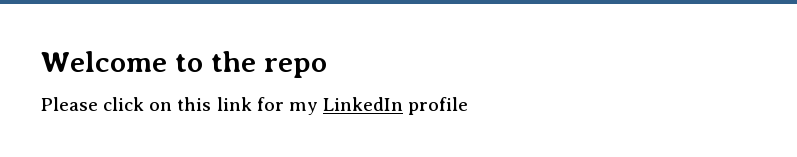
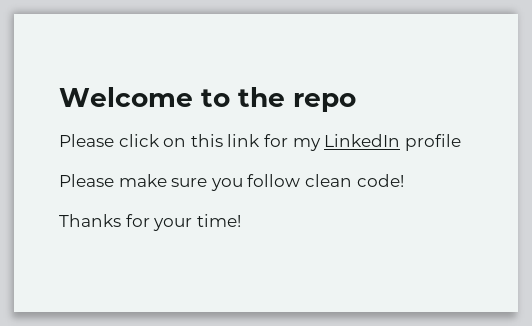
+ Please make sure you follow clean code!
+ Thanks for your time!

